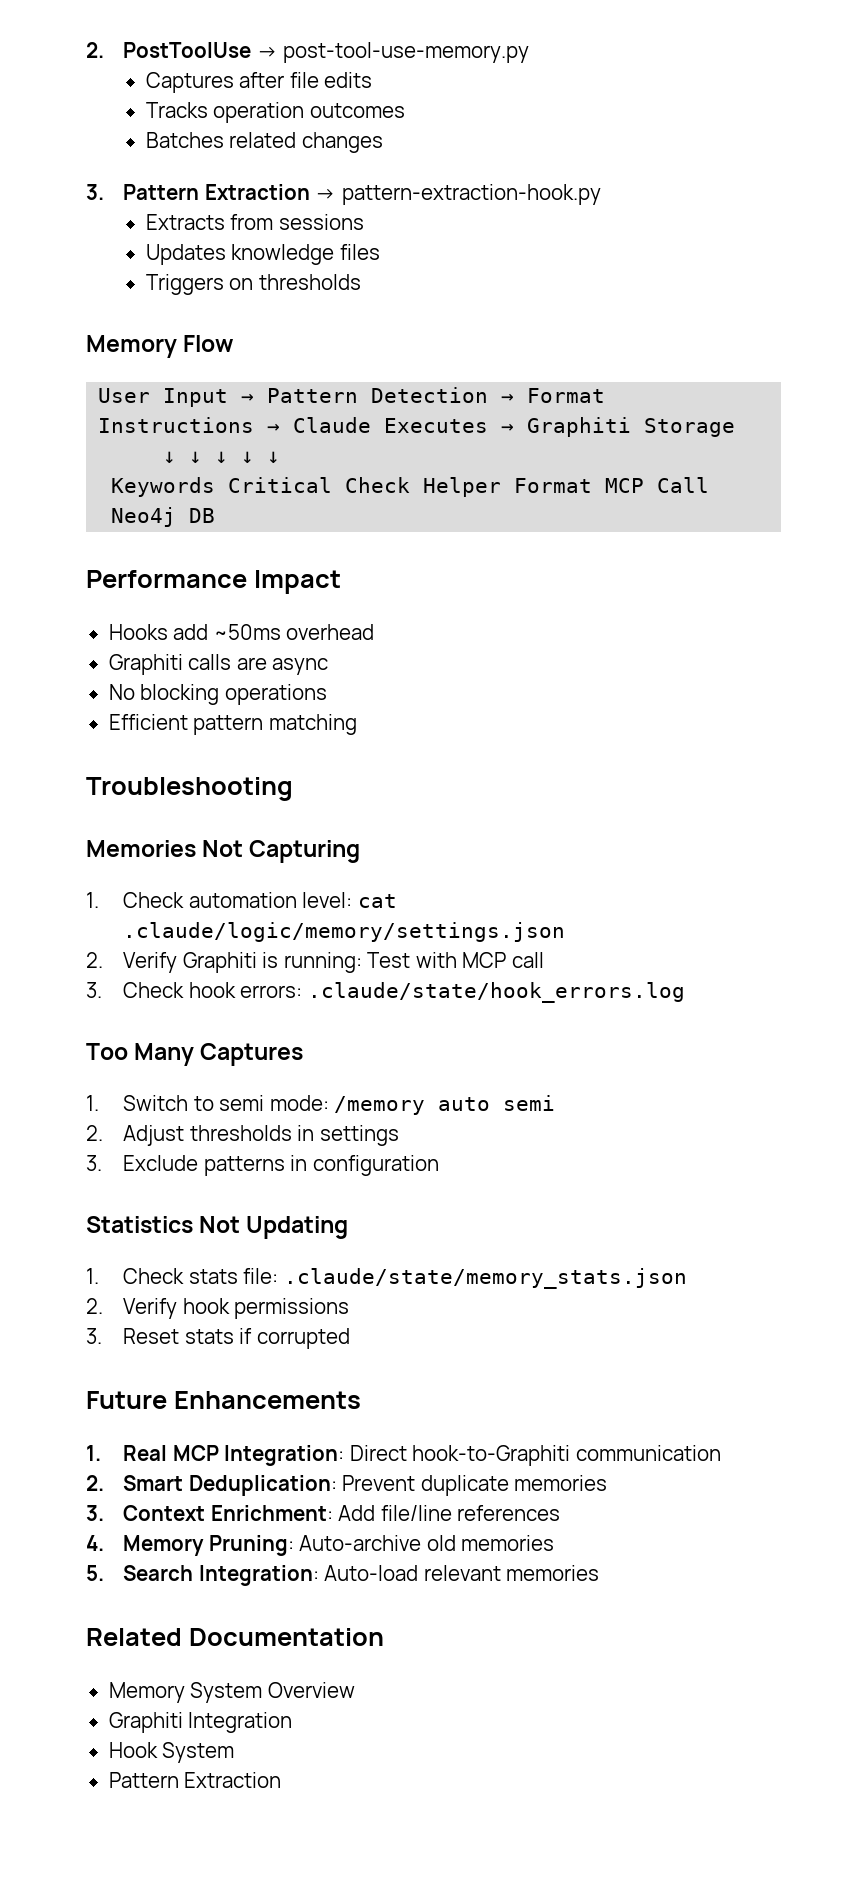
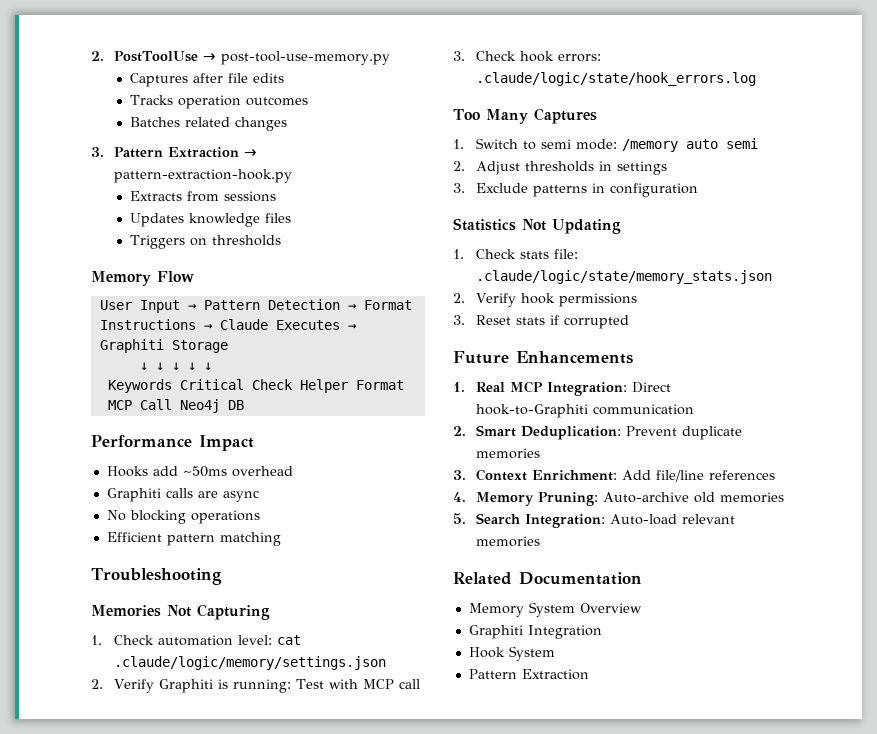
- 3. Check hook errors: .claude/state/hook_errors.log
+ 3. Check hook errors: .claude/logic/state/hook_errors.log
- 1. Check stats file: .claude/state/memory_stats.json
+ 1. Check stats file: .claude/logic/state/memory_stats.json

